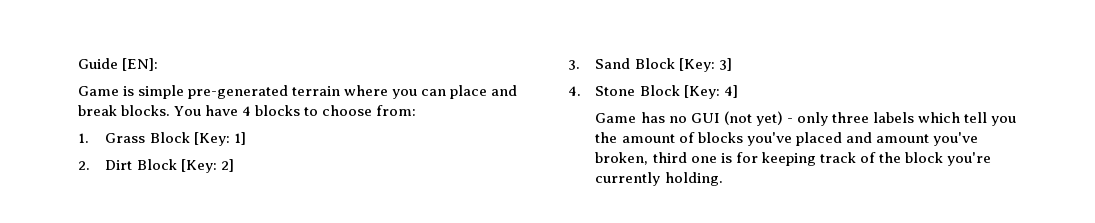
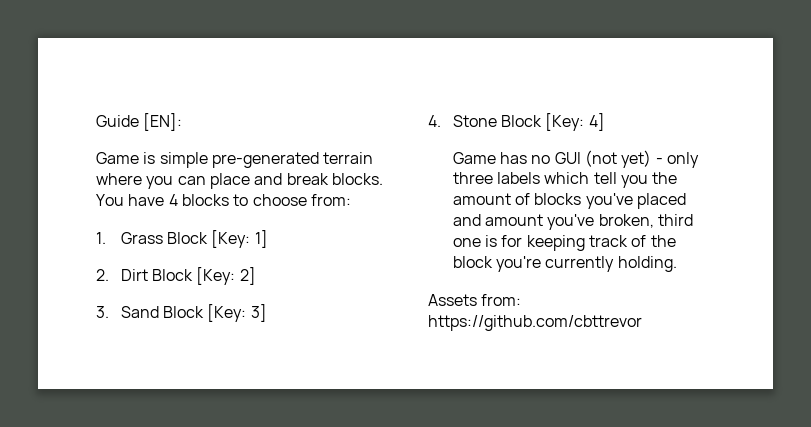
+ Assets from: https://github.com/cbttrevor

